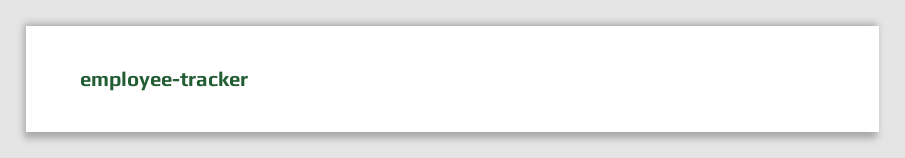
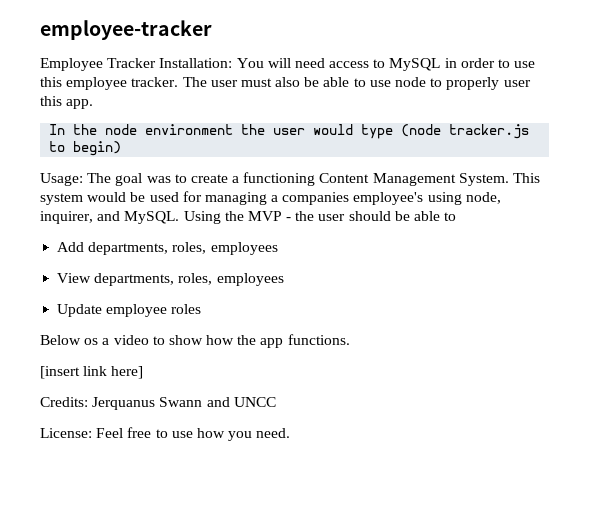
+ Employee Tracker Installation: You will need access to MySQL in order to use this employee tracker. The user must also be able to use node to properly user this app.
+ In the node environment the user would type (node tracker.js to begin)
+ Usage: The goal was to create a functioning Content Management System. This system would be used for managing a companies employee's using node, inquirer, and MySQL. Using the MVP - the user should be able to
+ Add departments, roles, employees
+ View departments, roles, employees
+ Update employee roles
+ Below os a video to show how the app functions.
+ [insert link here]
+ Credits: Jerquanus Swann and UNCC
+ License: Feel free to use how you need.

